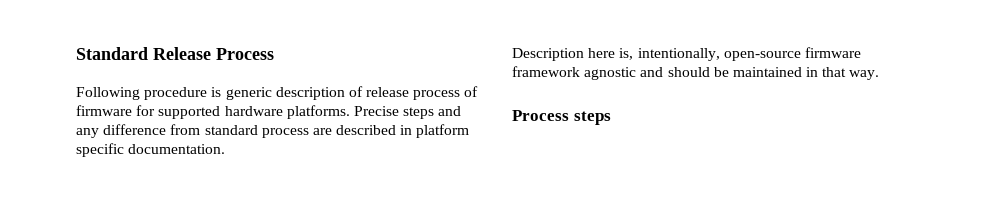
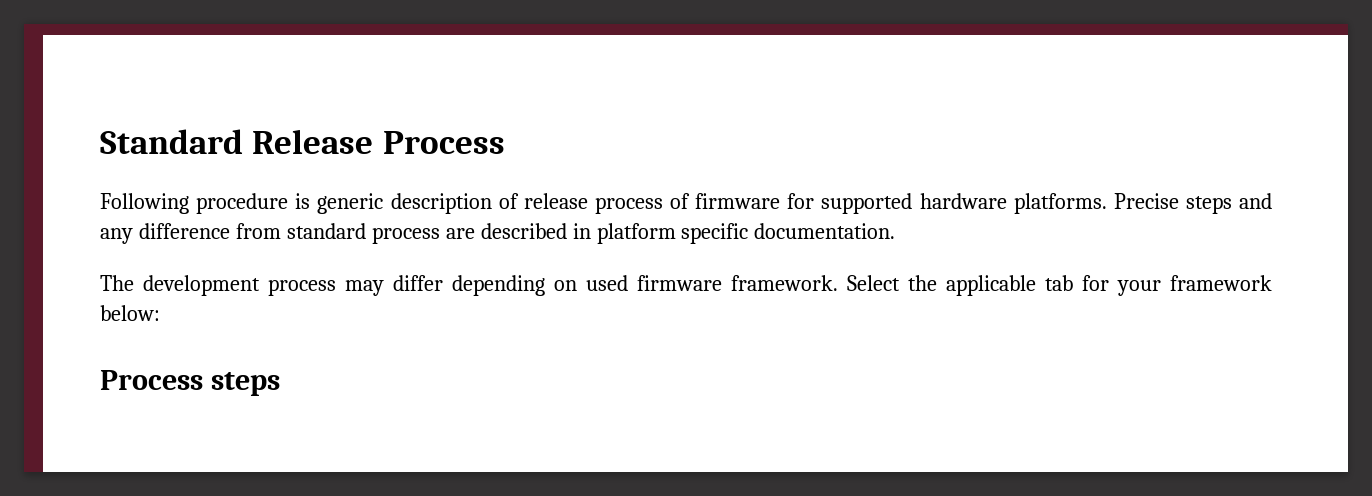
- Description here is, intentionally, open-source firmware framework agnostic and should be maintained in that way.
+ The development process may differ depending on used firmware framework. Select the applicable tab for your framework below:

